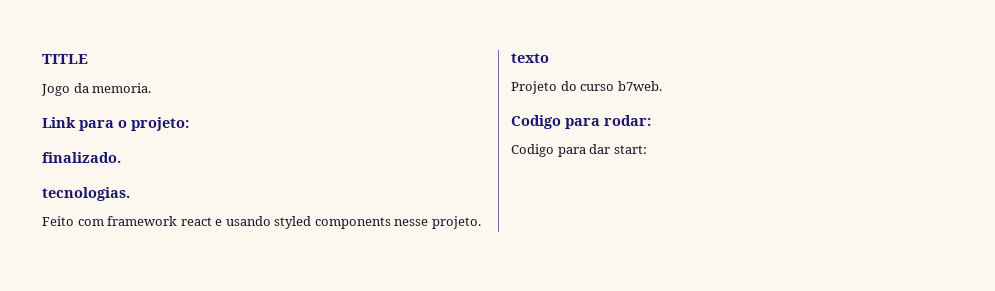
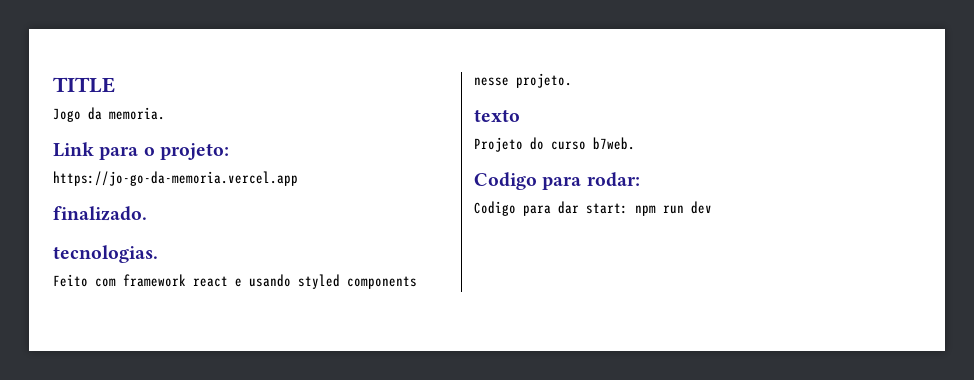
+ https://jo-go-da-memoria.vercel.app
- Codigo para dar start:
+ Codigo para dar start: npm run dev

